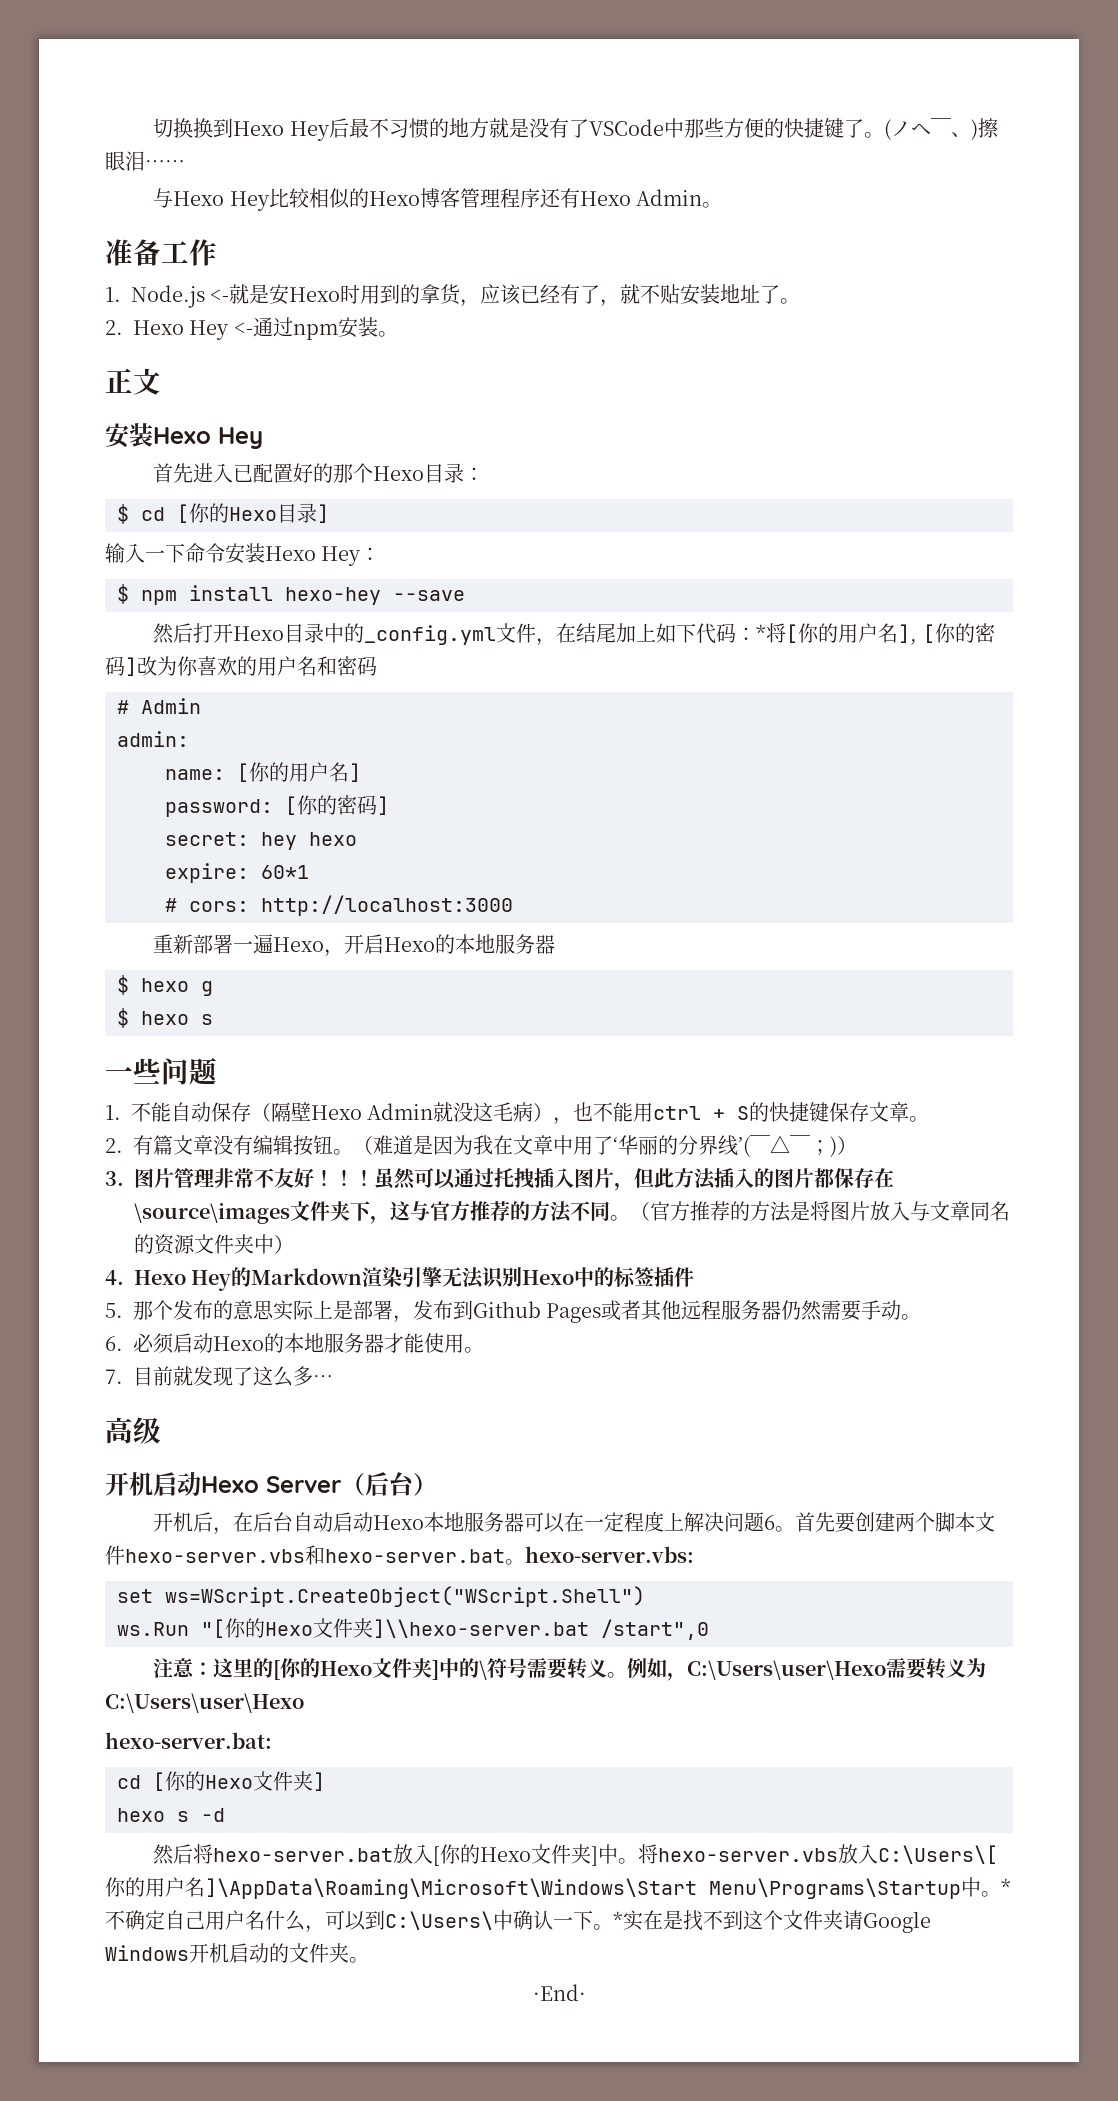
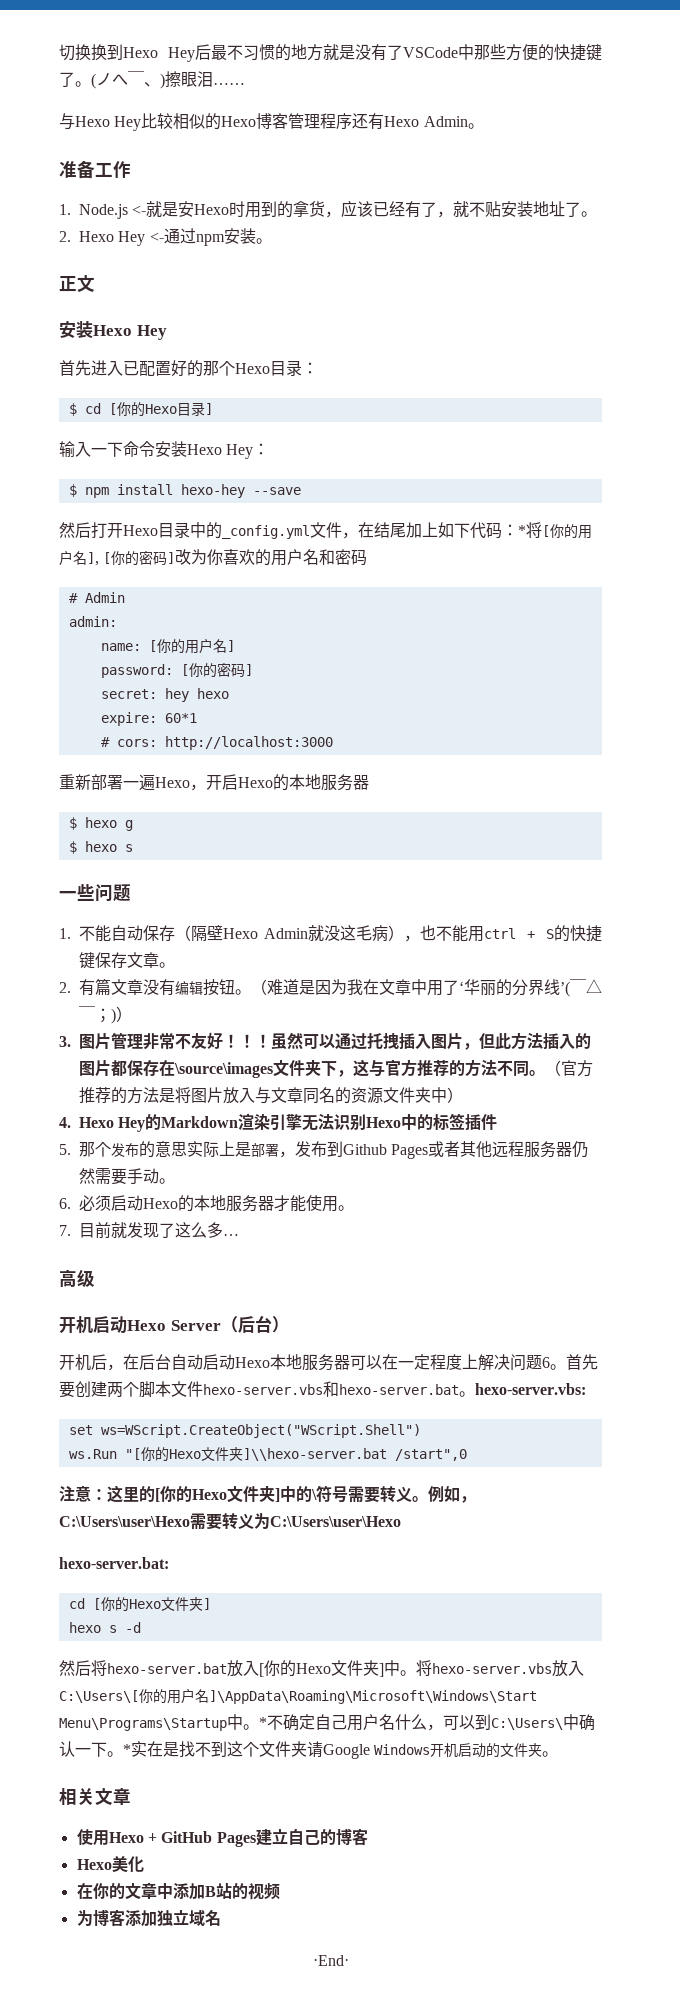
+ 相关文章
+ 使用Hexo + GitHub Pages建立自己的博客
+ Hexo美化
+ 在你的文章中添加B站的视频
+ 为博客添加独立域名

